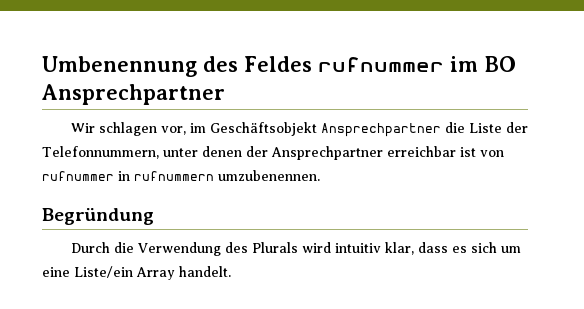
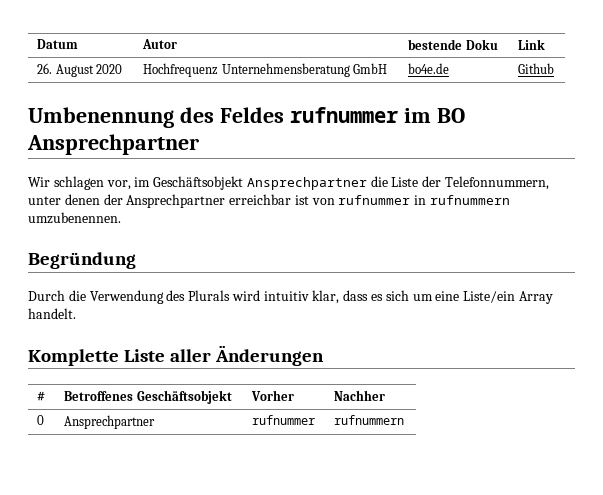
+ Datum | Autor | bestende Doku | Link
+ 26. August 2020 | Hochfrequenz Unternehmensberatung GmbH | bo4e.de | Github
+ Komplette Liste aller Änderungen
+ # | Betroffenes Geschäftsobjekt | Vorher | Nachher
+ 0 | Ansprechpartner | rufnummer | rufnummern

